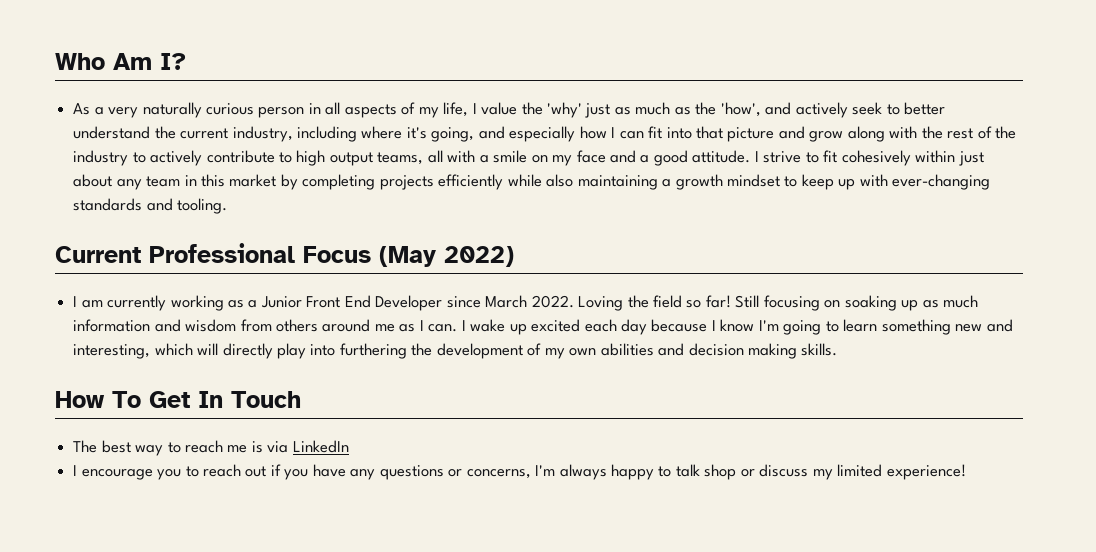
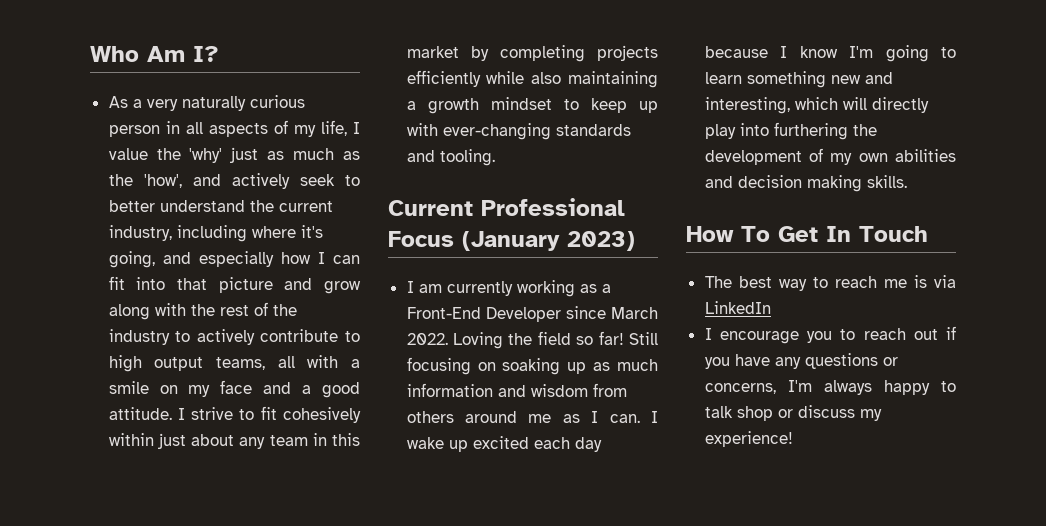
- Current Professional Focus (May 2022)
+ Current Professional Focus (January 2023)
- I am currently working as a Junior Front End Developer since March 2022.
+ I am currently working as a Front-End Developer since March 2022.
- I encourage you to reach out if you have any questions or concerns, I'm always happy to talk shop or discuss my limited experience!
+ I encourage you to reach out if you have any questions or concerns, I'm always happy to talk shop or discuss my experience!

